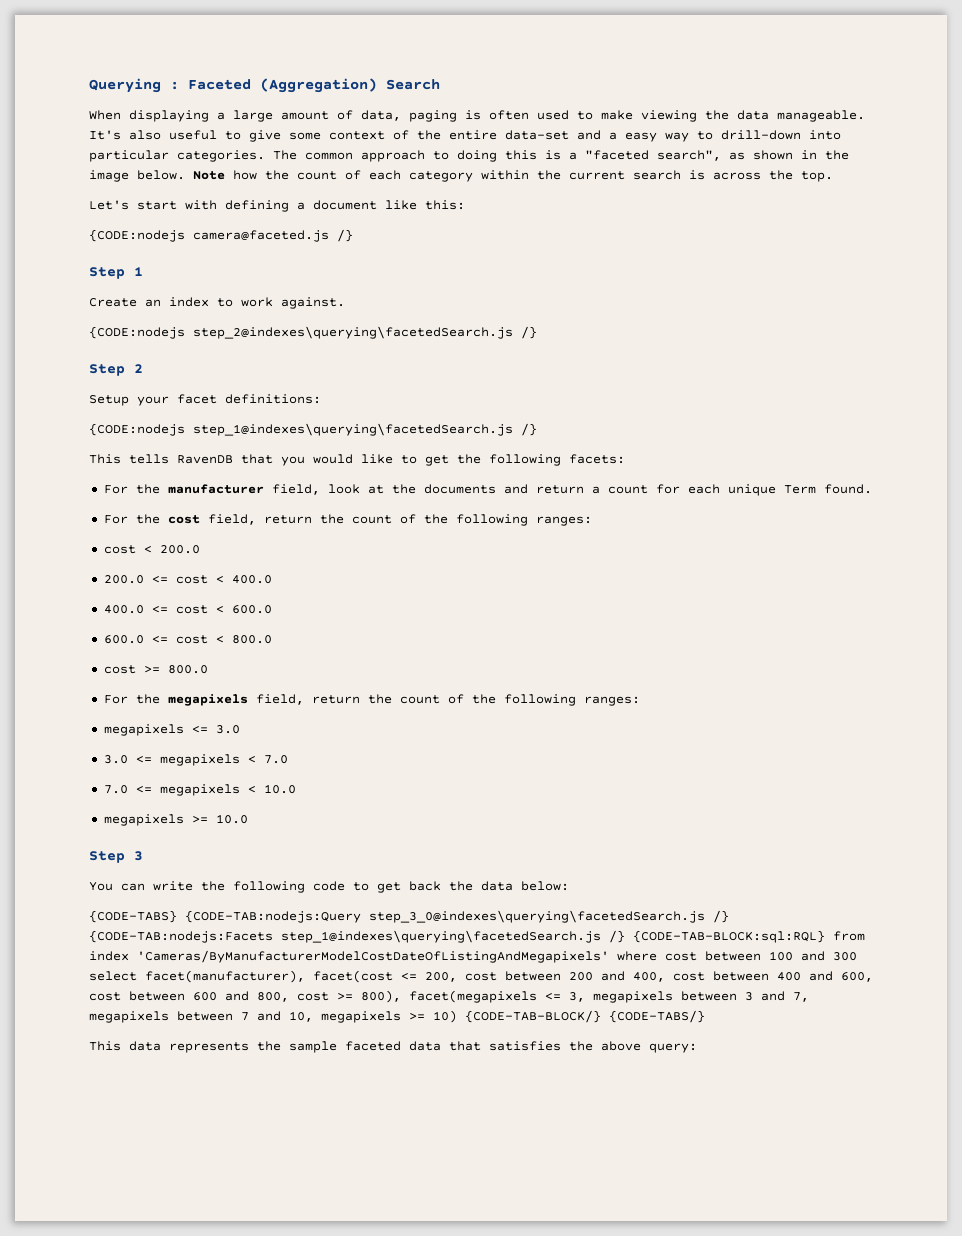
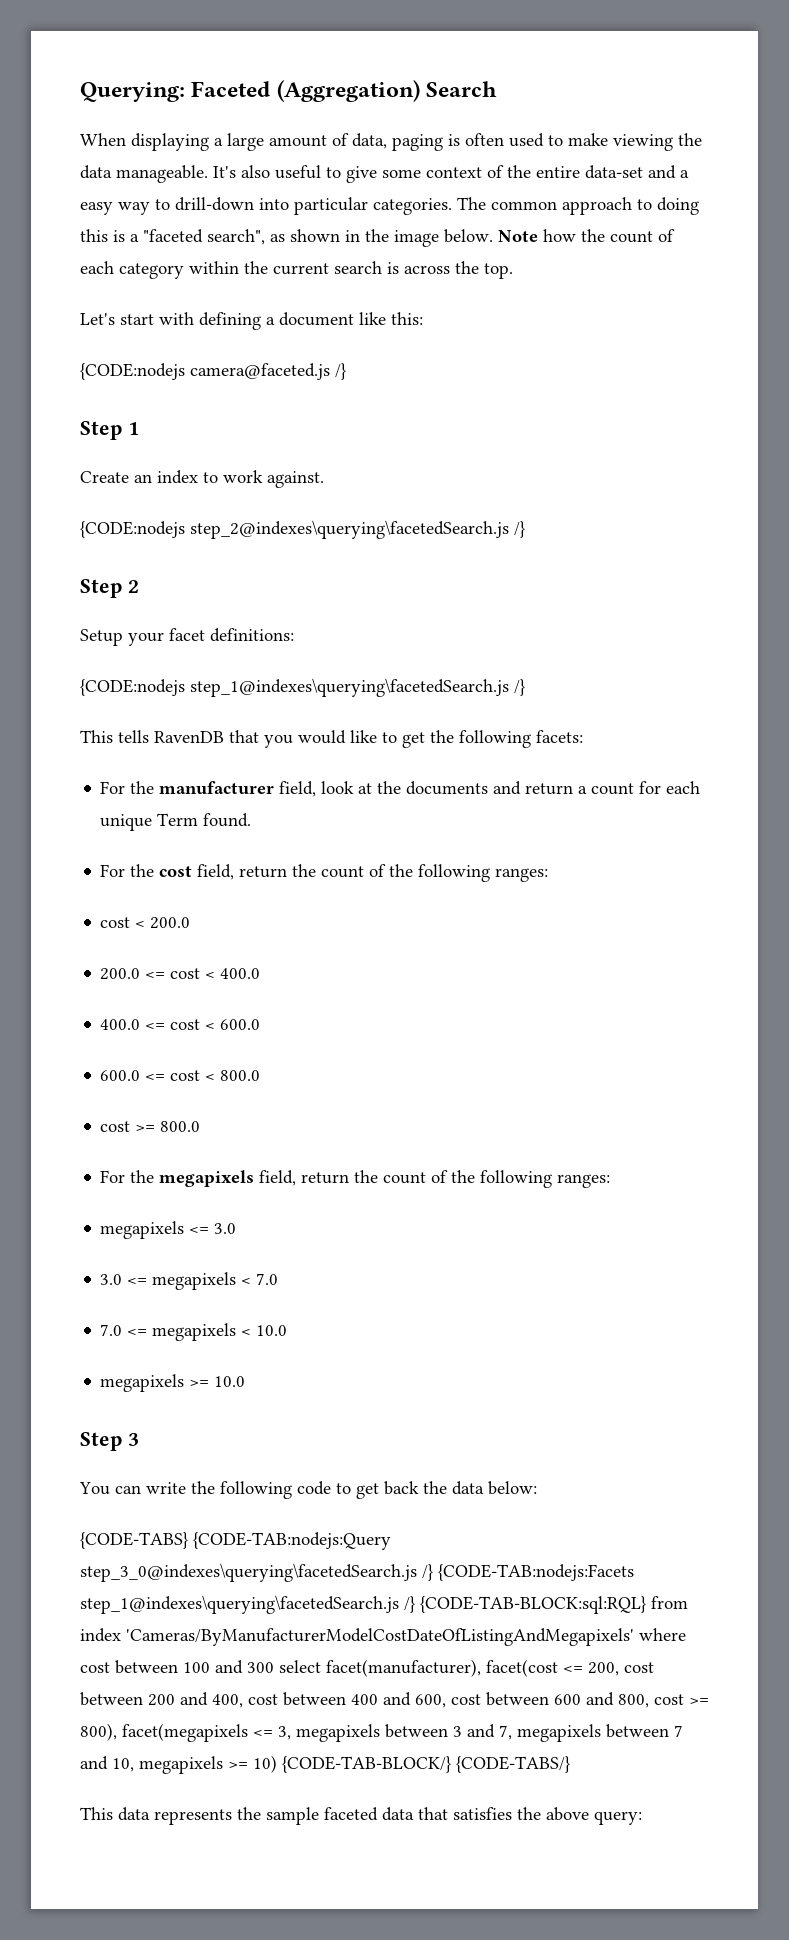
- Querying : Faceted (Aggregation) Search
+ Querying: Faceted (Aggregation) Search

